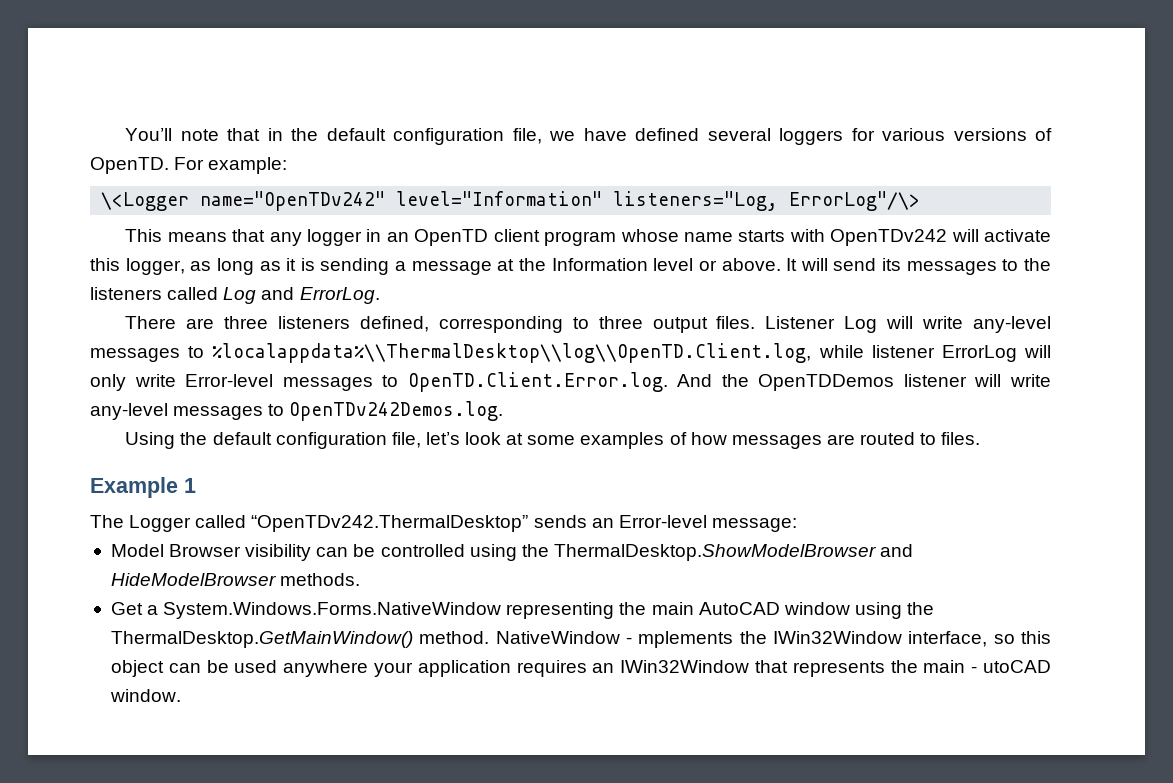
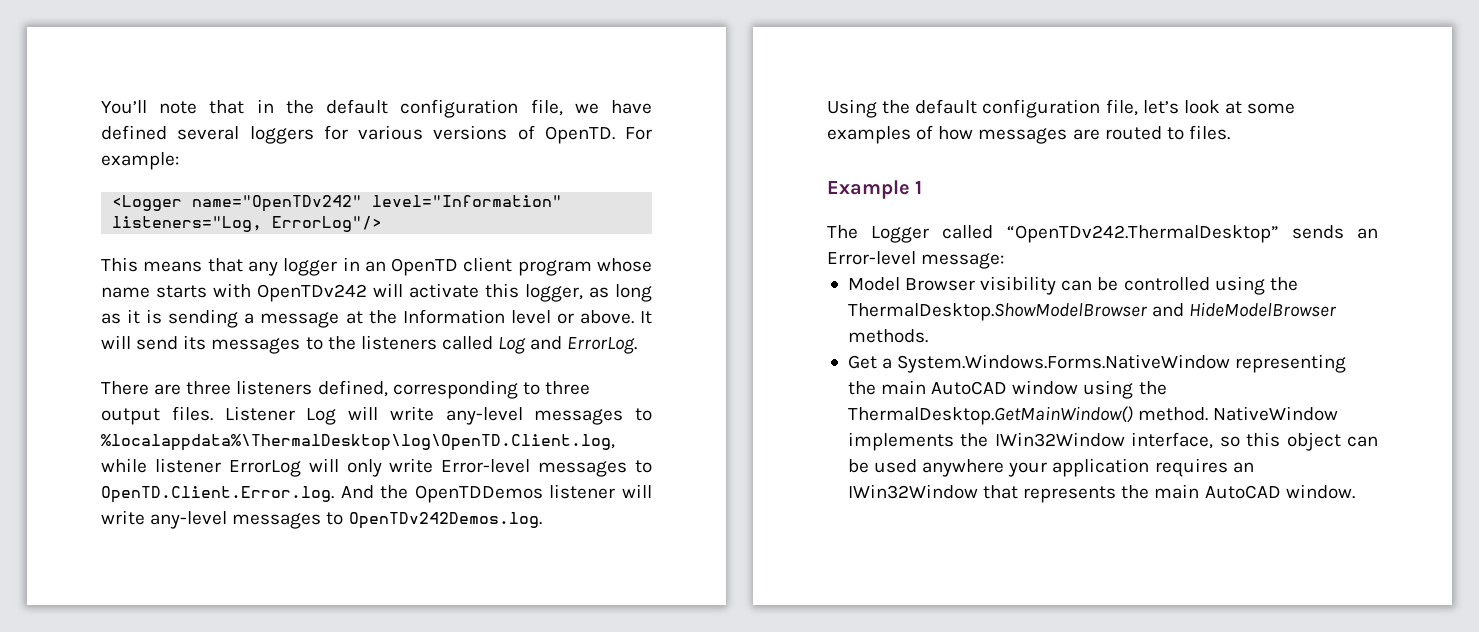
- \<Logger name="OpenTDv242" level="Information" listeners="Log, ErrorLog"/\>
+ <Logger name="OpenTDv242" level="Information" listeners="Log, ErrorLog"/>
- Listener Log will write any-level messages to %localappdata%\\ThermalDesktop\\log\\OpenTD.Client.log, while listener ErrorLog will only write Error-level messages to OpenTD.Client.Error.log. And the OpenTDDemos listener will write any-level messages to OpenTDv242Demos.log.
+ Listener Log will write any-level messages to %localappdata%\ThermalDesktop\log\OpenTD.Client.log, while listener ErrorLog will only write Error-level messages to OpenTD.Client.Error.log. And the OpenTDDemos listener will write any-level messages to OpenTDv242Demos.log.
- NativeWindow - mplements the IWin32Window interface, so this object can be used anywhere your application requires an IWin32Window that represents the main - utoCAD window.
+ NativeWindow implements the IWin32Window interface, so this object can be used anywhere your application requires an IWin32Window that represents the main AutoCAD window.

